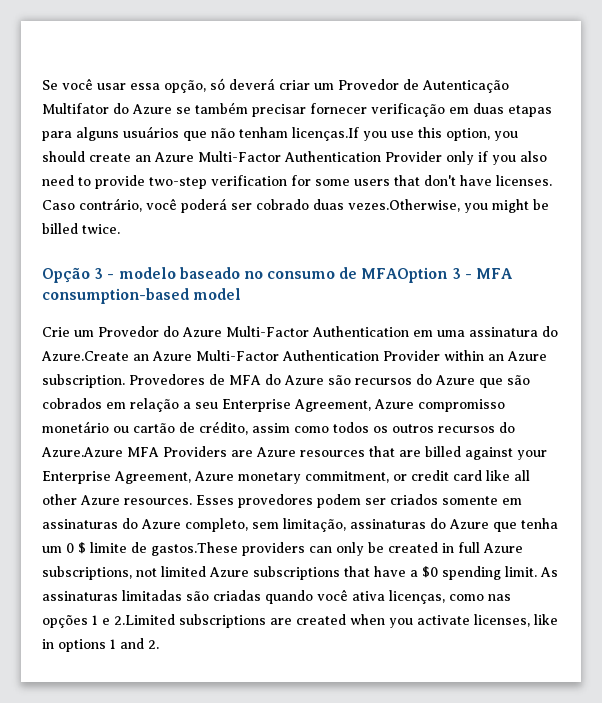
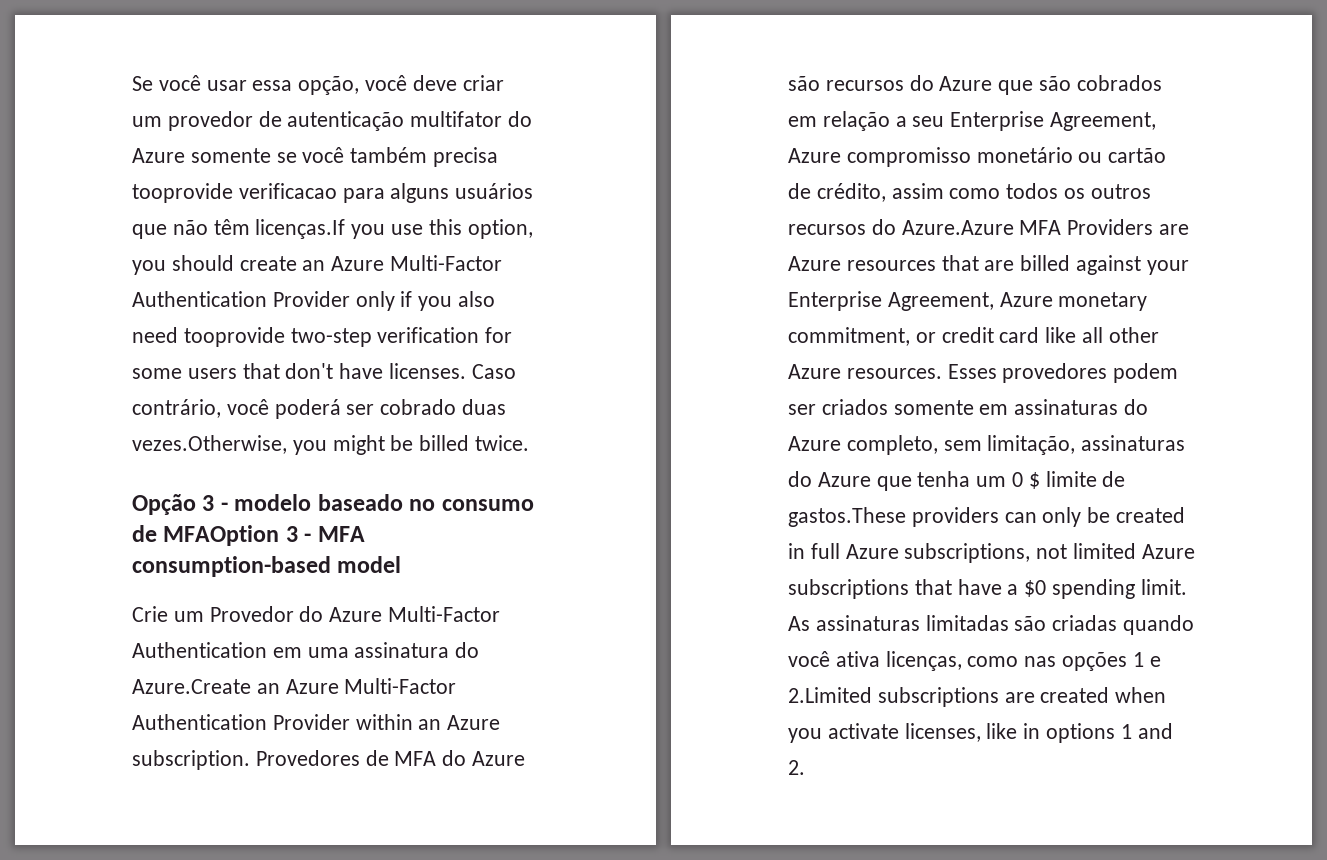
- Se você usar essa opção, só deverá criar um Provedor de Autenticação Multifator do Azure se também precisar fornecer verificação em duas etapas para alguns usuários que não tenham licenças.If you use this option, you should create an Azure Multi-Factor Authentication Provider only if you also need to provide two-step verification for some users that don't have licenses.
+ Se você usar essa opção, você deve criar um provedor de autenticação multifator do Azure somente se você também precisa tooprovide verificacao para alguns usuários que não têm licenças.If you use this option, you should create an Azure Multi-Factor Authentication Provider only if you also need tooprovide two-step verification for some users that don't have licenses.

